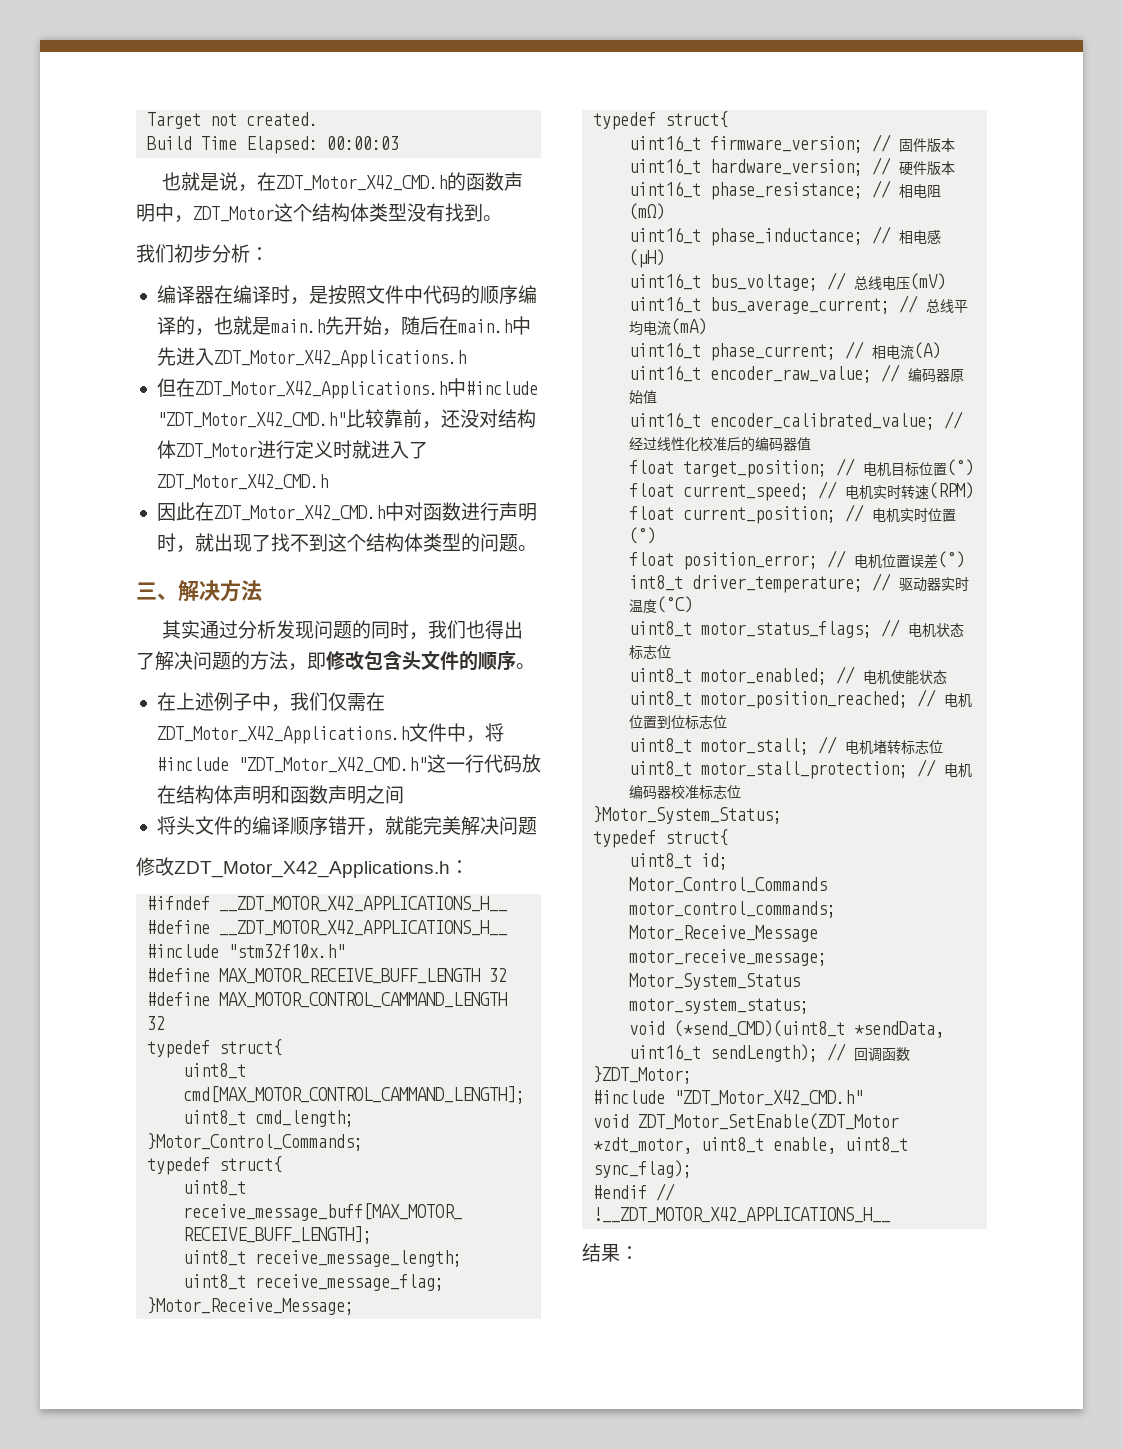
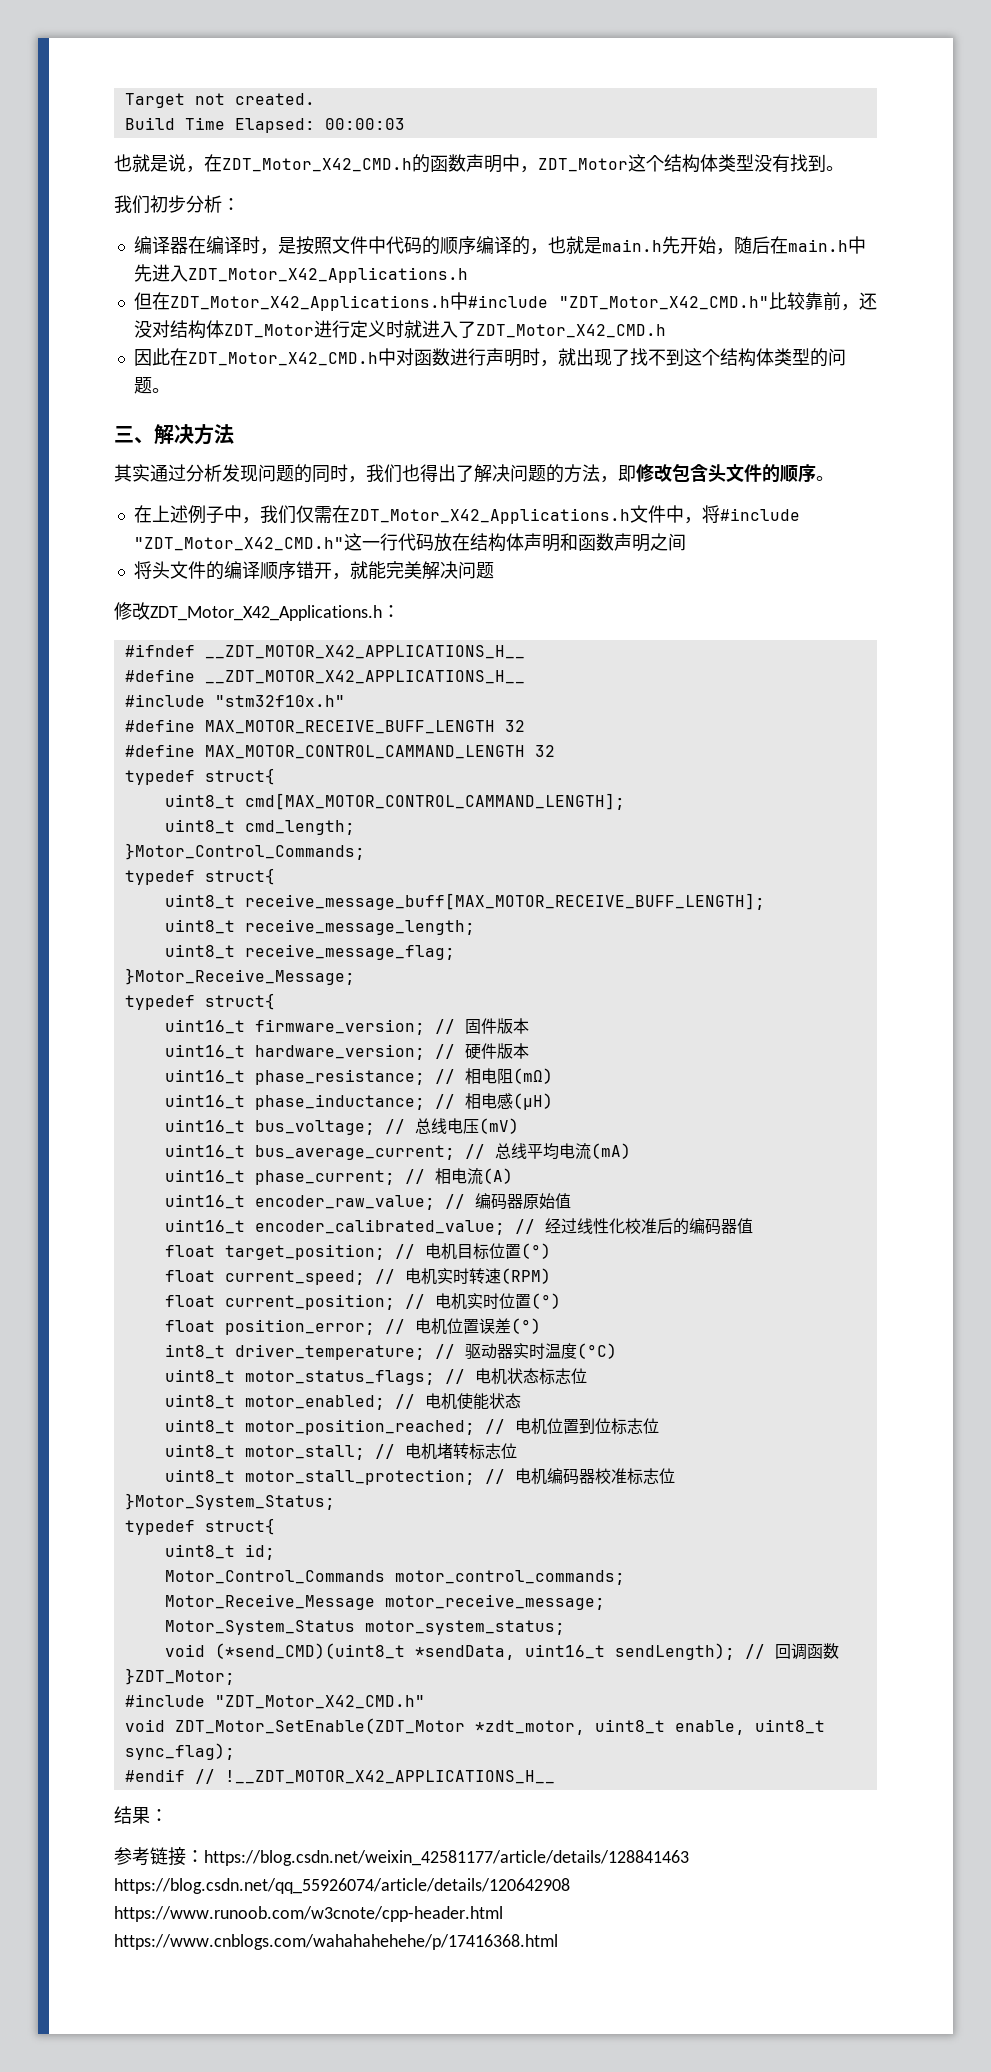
+ 参考链接：https://blog.csdn.net/weixin_42581177/article/details/128841463 https://blog.csdn.net/qq_55926074/article/details/120642908 https://www.runoob.com/w3cnote/cpp-header.html https://www.cnblogs.com/wahahahehehe/p/17416368.html

